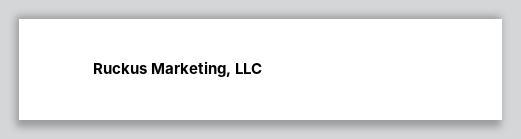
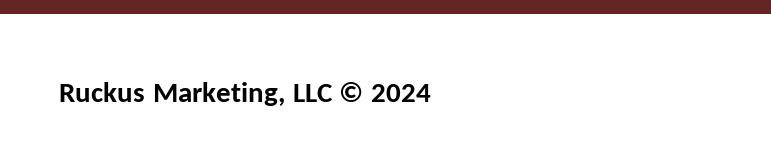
- Ruckus Marketing, LLC
+ Ruckus Marketing, LLC © 2024

